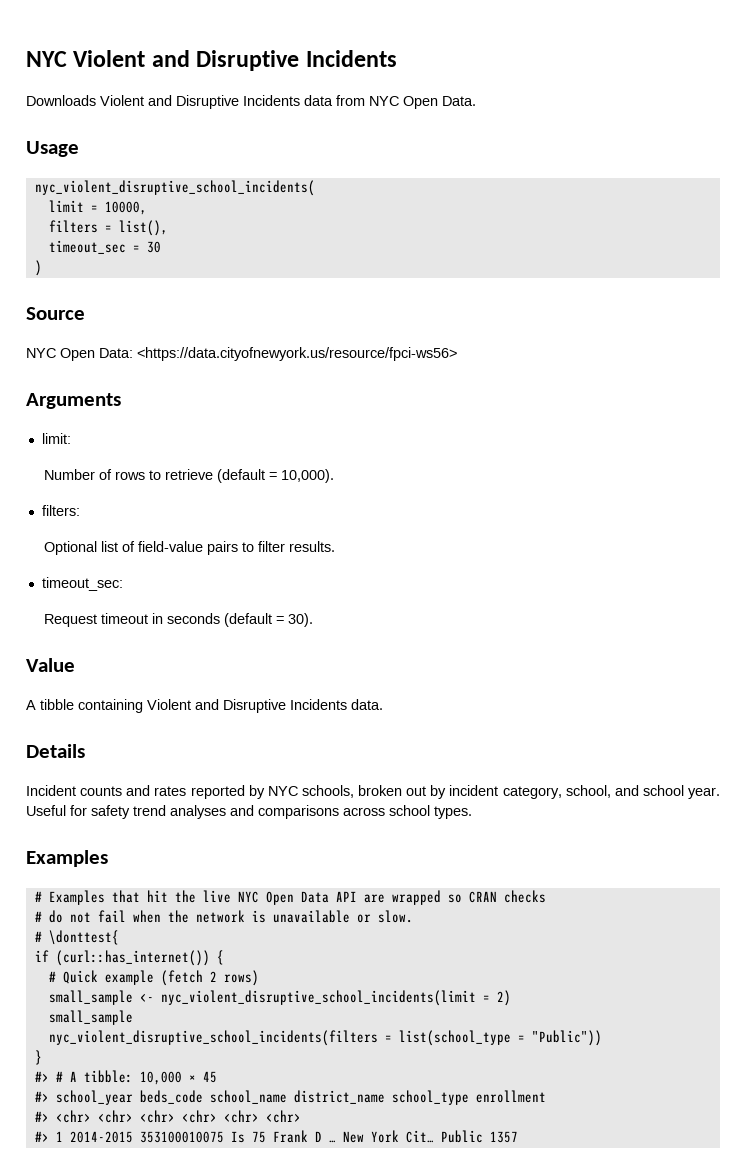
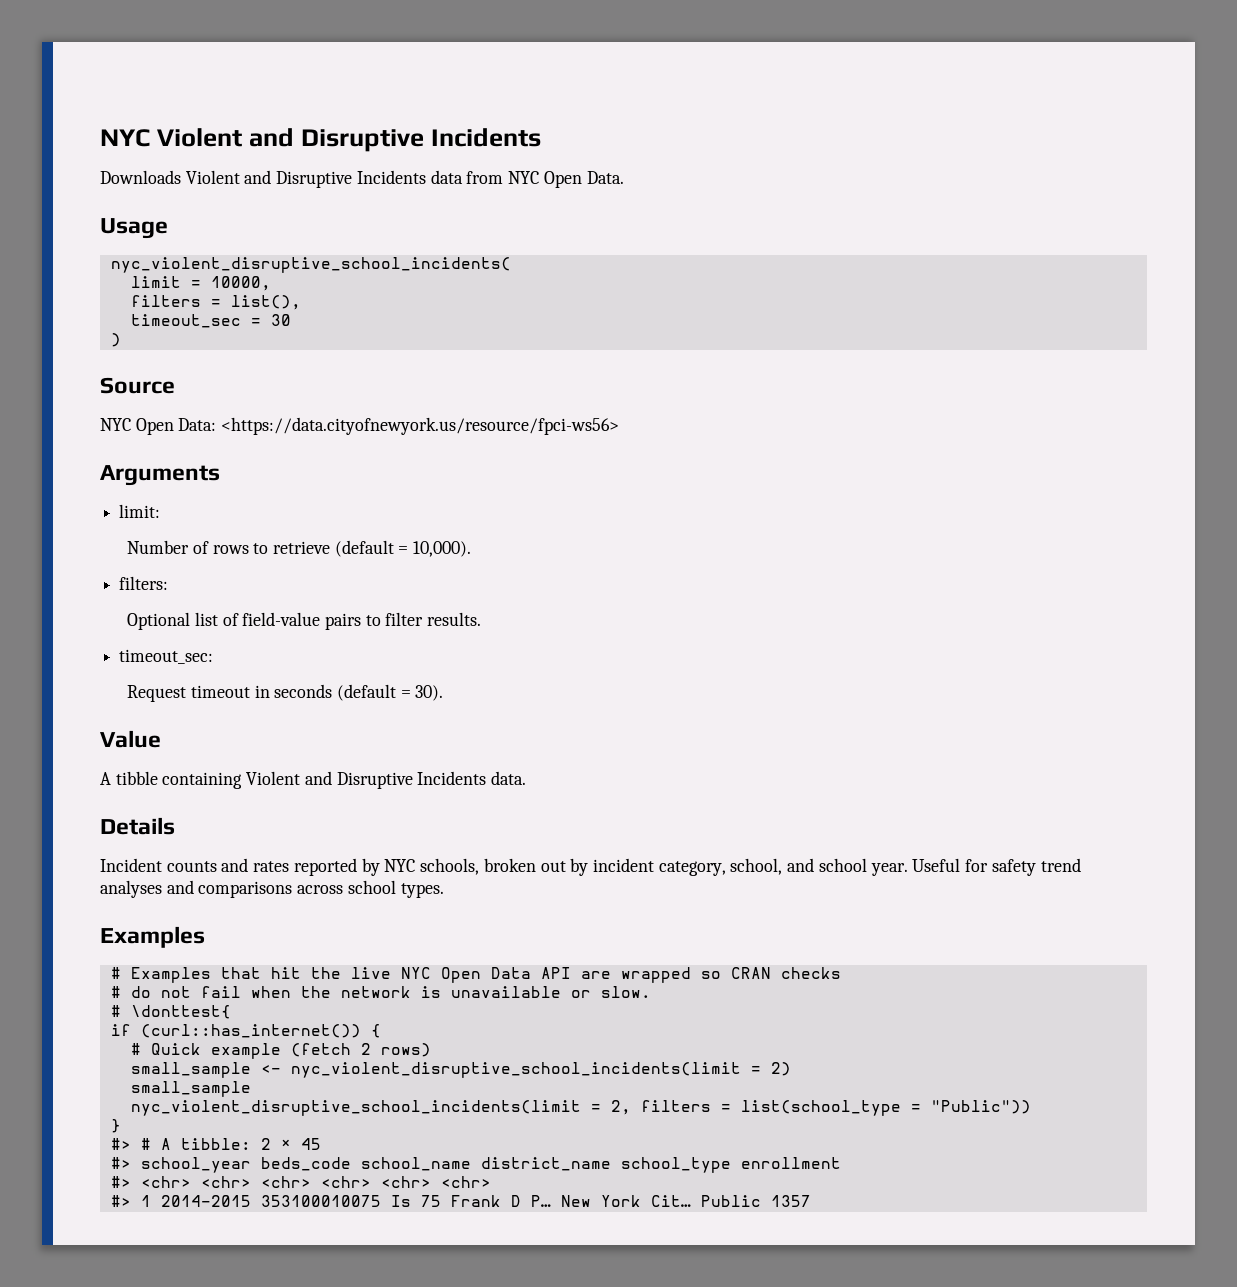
- nyc_violent_disruptive_school_incidents(filters = list(school_type = "Public"))
+ nyc_violent_disruptive_school_incidents(limit = 2, filters = list(school_type = "Public"))
- #> # A tibble: 10,000 × 45
+ #> # A tibble: 2 × 45
- #> 1 2014-2015 353100010075 Is 75 Frank D …
+ #> 1 2014-2015 353100010075 Is 75 Frank D P…

